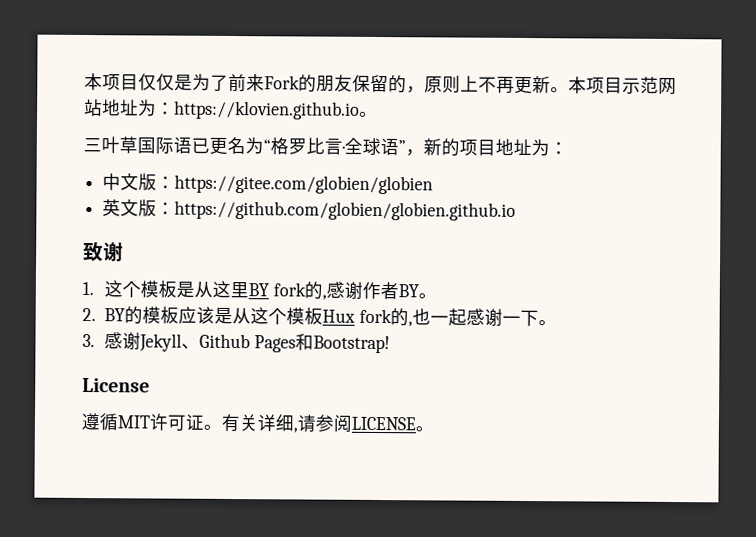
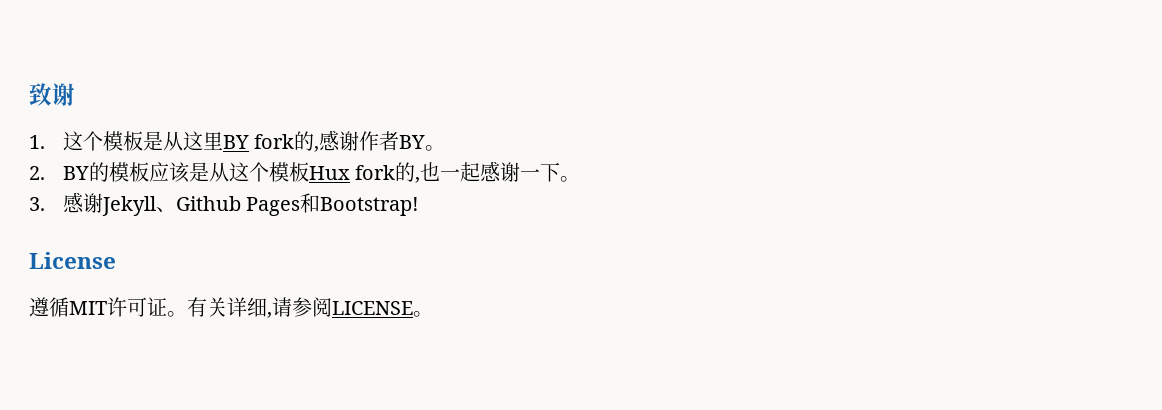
- 本项目仅仅是为了前来Fork的朋友保留的，原则上不再更新。本项目示范网站地址为：https://klovien.github.io。
- 三叶草国际语已更名为“格罗比言·全球语”，新的项目地址为：
- 中文版：https://gitee.com/globien/globien
- 英文版：https://github.com/globien/globien.github.io

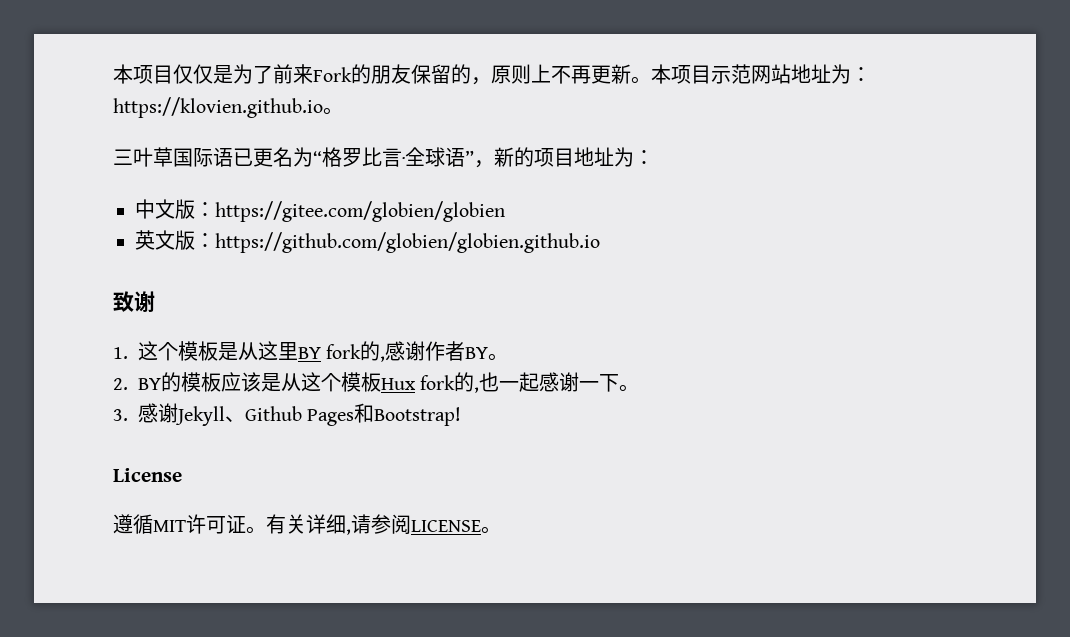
+ 本项目仅仅是为了前来Fork的朋友保留的，原则上不再更新。本项目示范网站地址为：https://klovien.github.io。
+ 三叶草国际语已更名为“格罗比言·全球语”，新的项目地址为：
+ 中文版：https://gitee.com/globien/globien
+ 英文版：https://github.com/globien/globien.github.io

